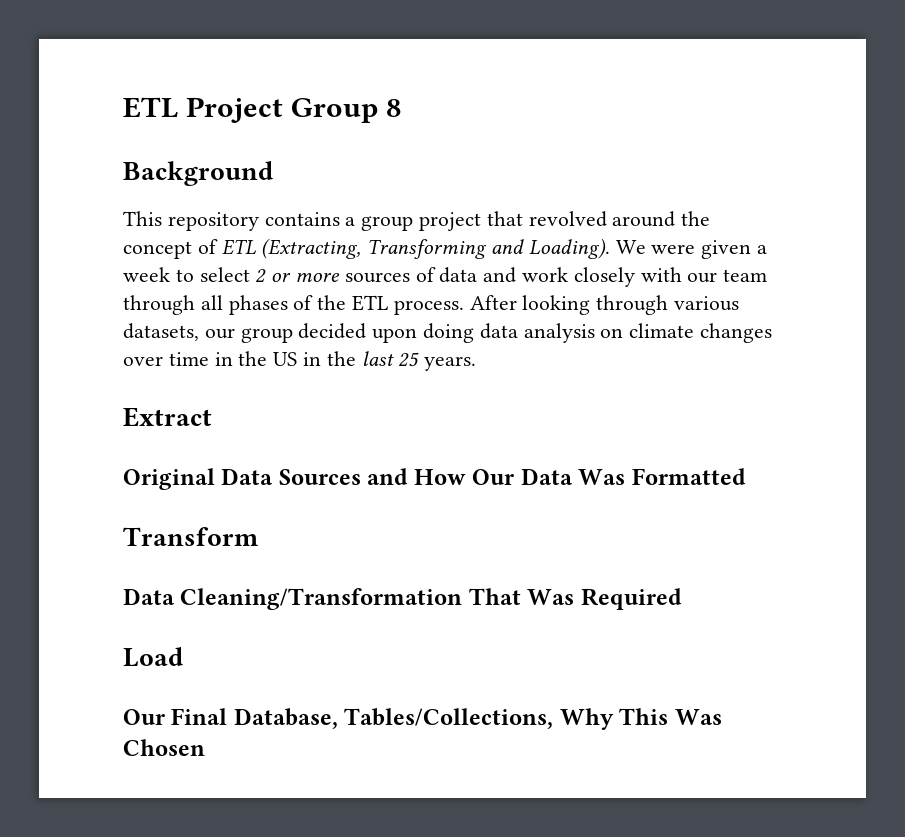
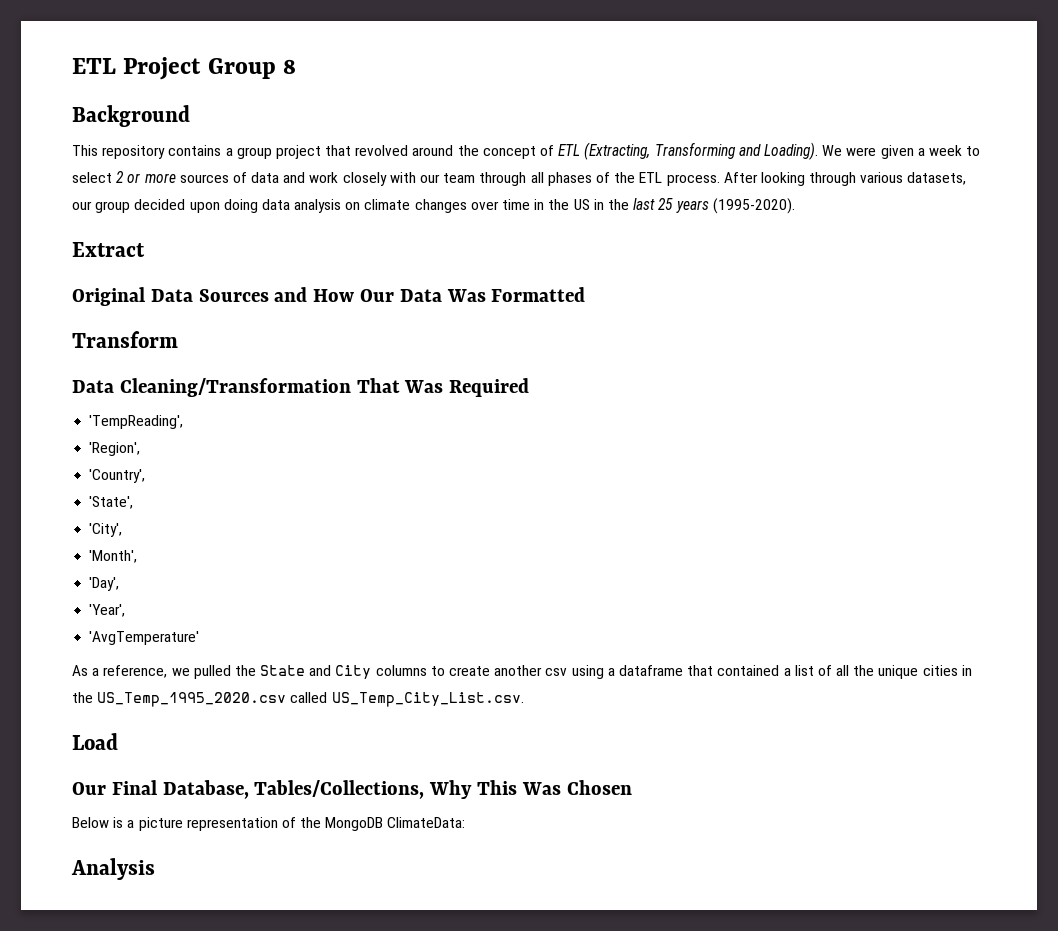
- After looking through various datasets, our group decided upon doing data analysis on climate changes over time in the US in the last 25 years.
+ After looking through various datasets, our group decided upon doing data analysis on climate changes over time in the US in the last 25 years (1995-2020).
+ 'TempReading',
+ 'Region',
+ 'Country',
+ 'State',
+ 'City',
+ 'Month',
+ 'Day',
+ 'Year',
+ 'AvgTemperature'
+ As a reference, we pulled the State and City columns to create another csv using a dataframe that contained a list of all the unique cities in the US_Temp_1995_2020.csv called US_Temp_City_List.csv.
+ Below is a picture representation of the MongoDB ClimateData:
+ Analysis

